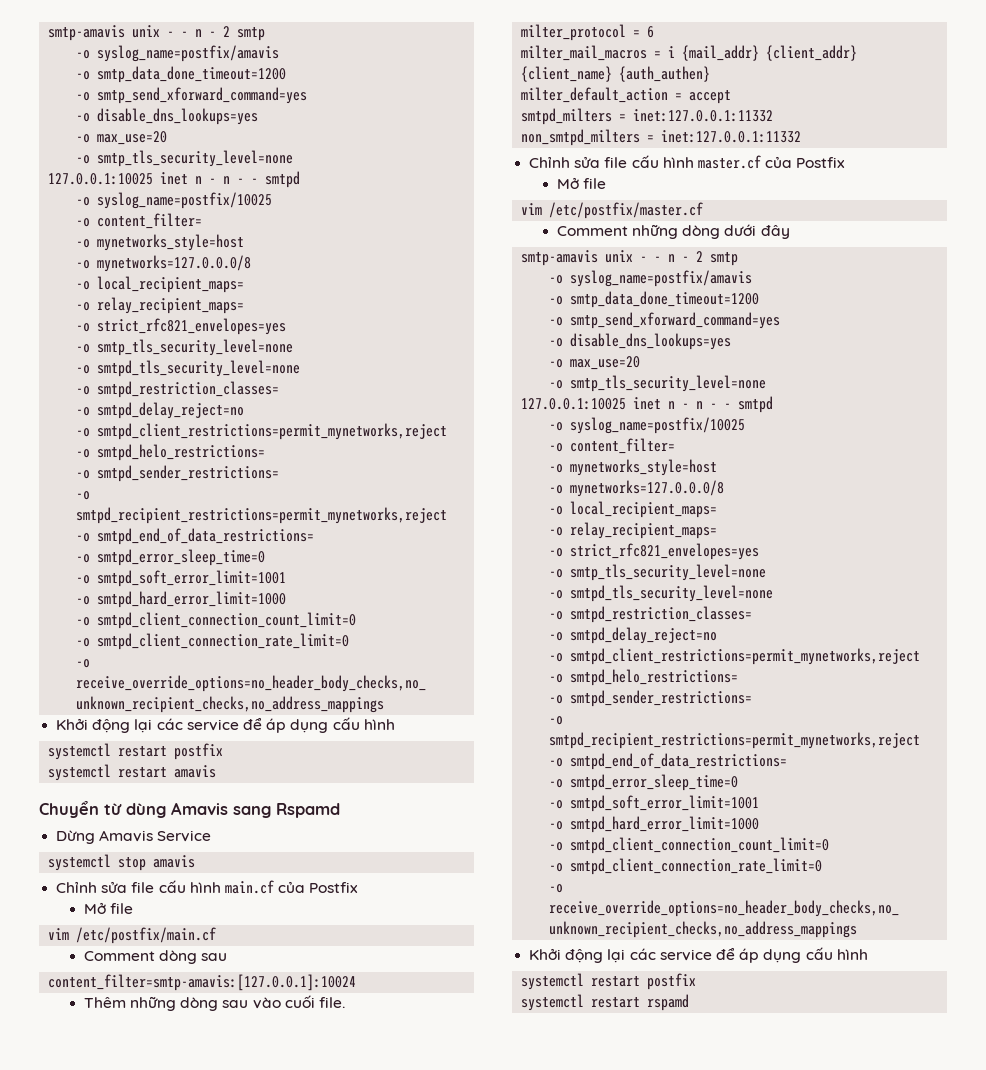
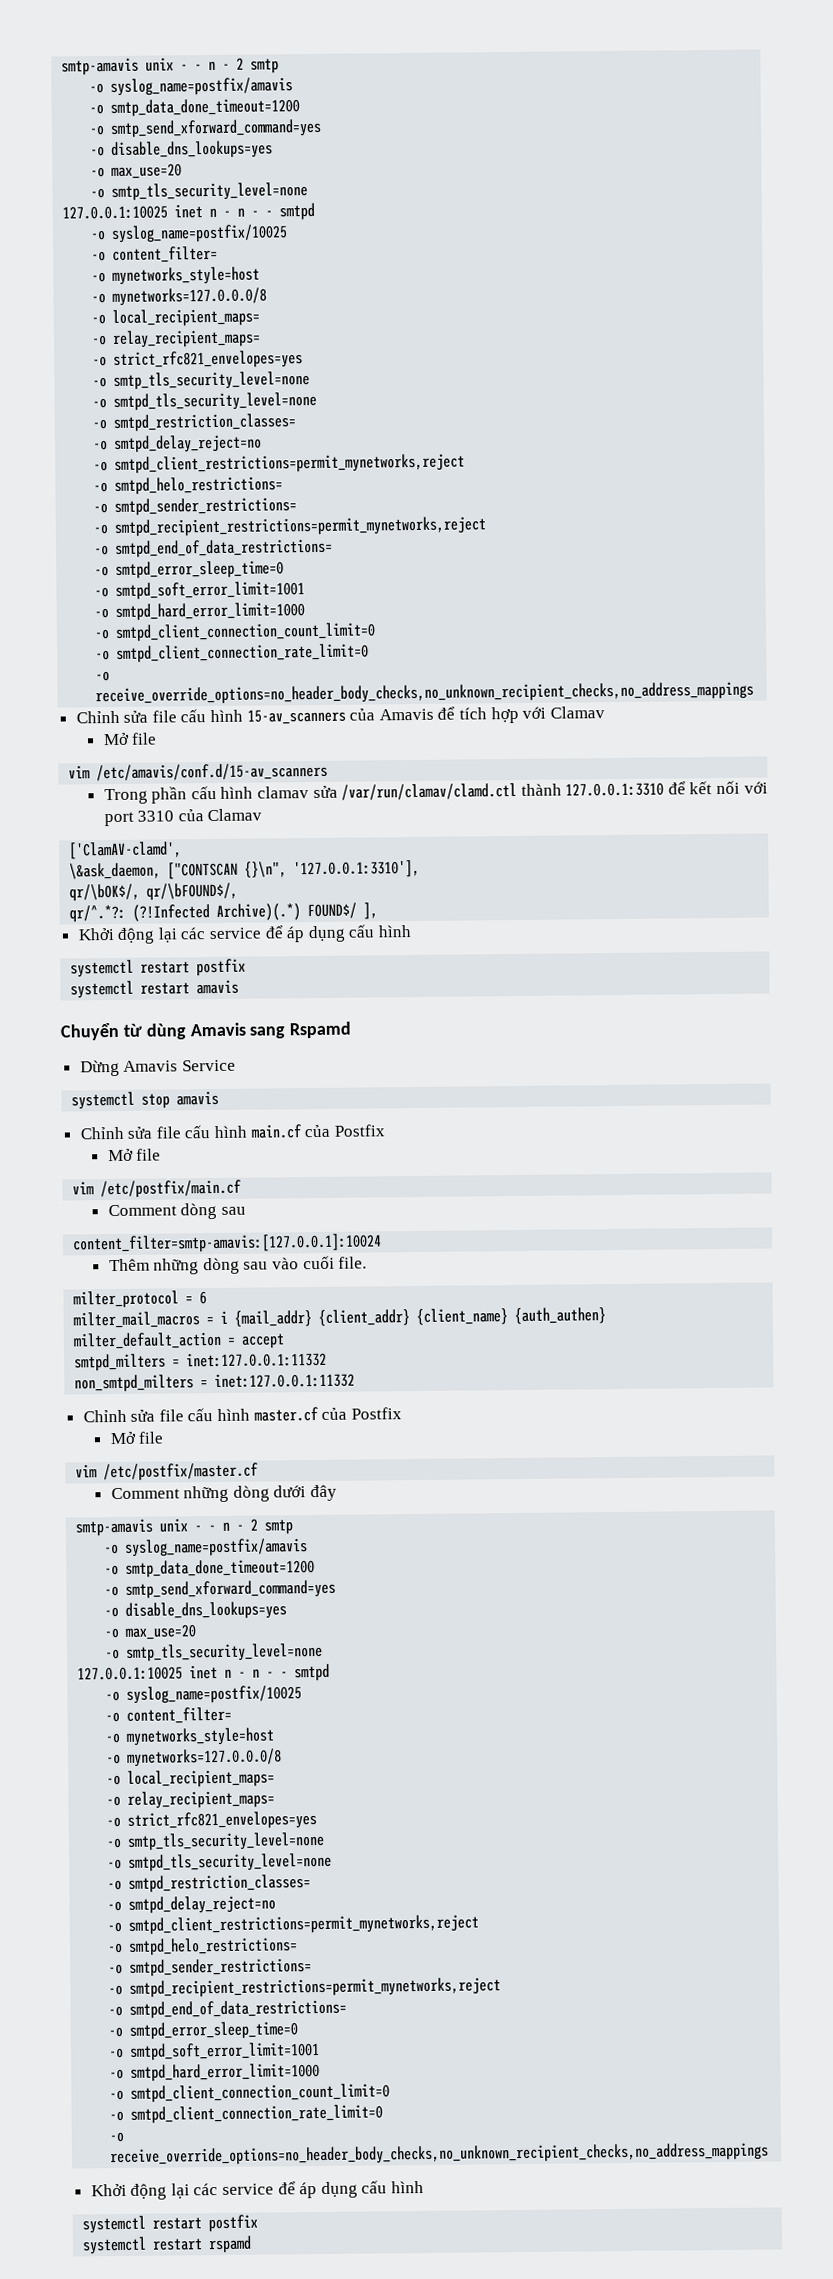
+ Chỉnh sửa file cấu hình 15-av_scanners của Amavis để tích hợp với Clamav
+ Mở file
+ vim /etc/amavis/conf.d/15-av_scanners
+ Trong phần cấu hình clamav sửa /var/run/clamav/clamd.ctl thành 127.0.0.1:3310 để kết nối với port 3310 của Clamav
+ ['ClamAV-clamd',
+ \&ask_daemon, ["CONTSCAN {}\n", '127.0.0.1:3310'],
+ qr/\bOK$/, qr/\bFOUND$/,
+ qr/^.*?: (?!Infected Archive)(.*) FOUND$/ ],

